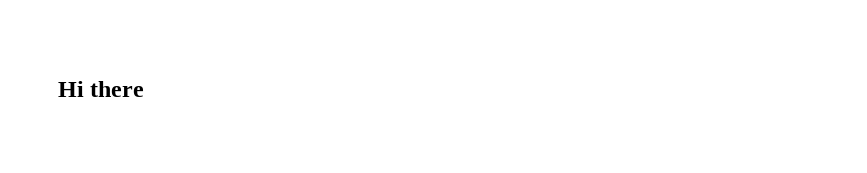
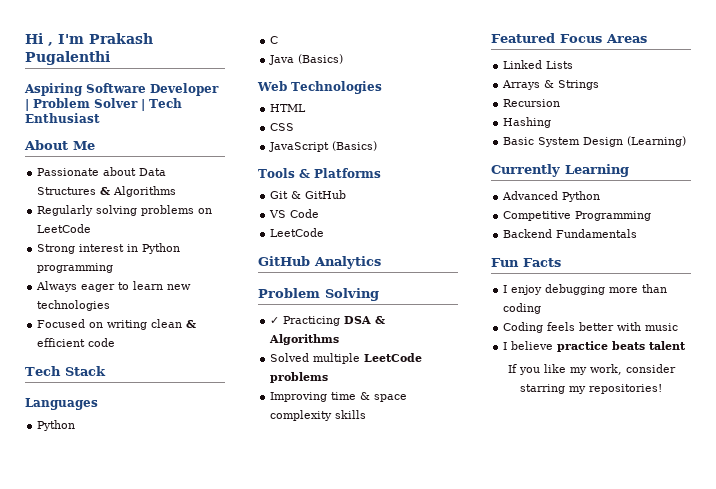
- Hi there
+ Hi , I'm Prakash Pugalenthi
+ Aspiring Software Developer | Problem Solver | Tech Enthusiast
+ About Me
+ Passionate about Data Structures & Algorithms
+ Regularly solving problems on LeetCode
+ Strong interest in Python programming
+ Always eager to learn new technologies
+ Focused on writing clean & efficient code
+ Tech Stack
+ Languages
+ Python
+ C
+ Java (Basics)
+ Web Technologies
+ HTML
+ CSS
+ JavaScript (Basics)
+ Tools & Platforms
+ Git & GitHub
+ VS Code
+ LeetCode
+ GitHub Analytics
+ Problem Solving
+ ✓ Practicing DSA & Algorithms
+ Solved multiple LeetCode problems
+ Improving time & space complexity skills
+ Featured Focus Areas
+ Linked Lists
+ Arrays & Strings
+ Recursion
+ Hashing
+ Basic System Design (Learning)
+ Currently Learning
+ Advanced Python
+ Competitive Programming
+ Backend Fundamentals
+ Fun Facts
+ I enjoy debugging more than coding
+ Coding feels better with music
+ I believe practice beats talent
+ If you like my work, consider starring my repositories!

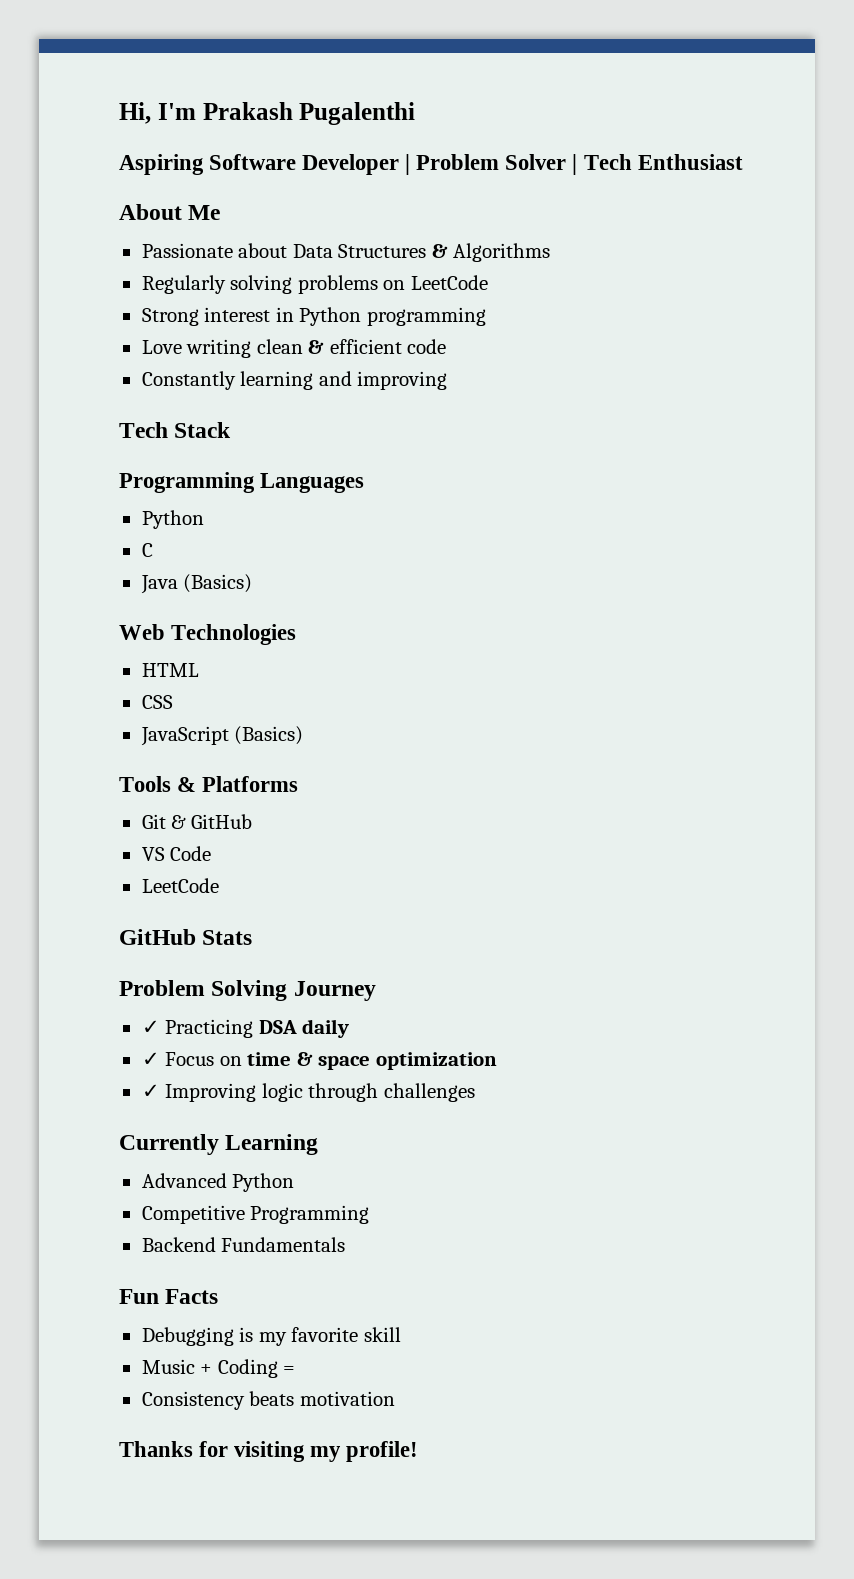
- Hi , I'm Prakash Pugalenthi
+ Hi, I'm Prakash Pugalenthi
- Always eager to learn new technologies
- Focused on writing clean & efficient code
+ Love writing clean & efficient code
+ Constantly learning and improving
- Languages
+ Programming Languages
- GitHub Analytics
+ GitHub Stats
- Problem Solving
+ Problem Solving Journey
- ✓ Practicing DSA & Algorithms
- Solved multiple LeetCode problems
- Improving time & space complexity skills
- Featured Focus Areas
- Linked Lists
- Arrays & Strings
- Recursion
- Hashing
- Basic System Design (Learning)
+ ✓ Practicing DSA daily
+ ✓ Focus on time & space optimization
+ ✓ Improving logic through challenges
- I enjoy debugging more than coding
- Coding feels better with music
- I believe practice beats talent
- If you like my work, consider starring my repositories!
+ Debugging is my favorite skill
+ Music + Coding =
+ Consistency beats motivation
+ Thanks for visiting my profile!

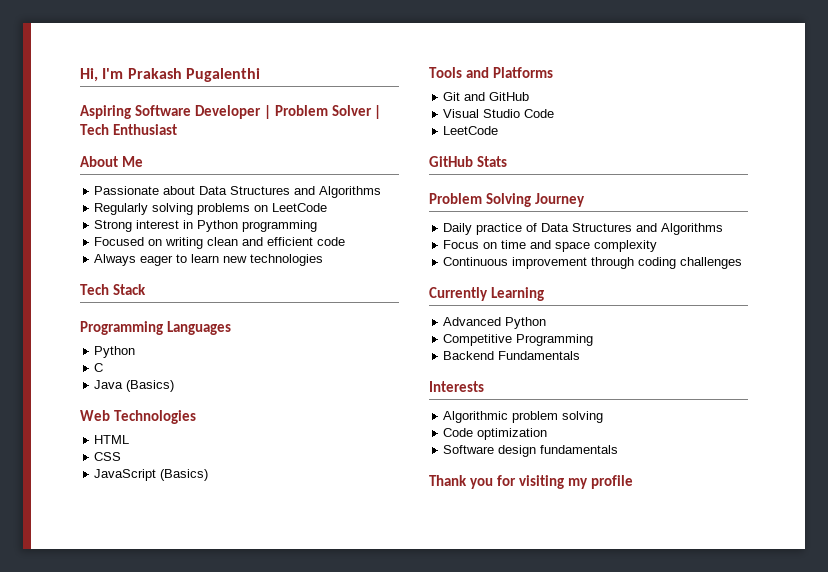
- Passionate about Data Structures & Algorithms
+ Passionate about Data Structures and Algorithms
- Love writing clean & efficient code
+ Focused on writing clean and efficient code
- Constantly learning and improving
+ Always eager to learn new technologies
- Tools & Platforms
+ Tools and Platforms
- Git & GitHub
+ Git and GitHub
- VS Code
+ Visual Studio Code
- ✓ Practicing DSA daily
- ✓ Focus on time & space optimization
- ✓ Improving logic through challenges
+ Daily practice of Data Structures and Algorithms
+ Focus on time and space complexity
+ Continuous improvement through coding challenges
- Fun Facts
- Debugging is my favorite skill
- Music + Coding =
- Consistency beats motivation
- Thanks for visiting my profile!
+ Interests
+ Algorithmic problem solving
+ Code optimization
+ Software design fundamentals
+ Thank you for visiting my profile

